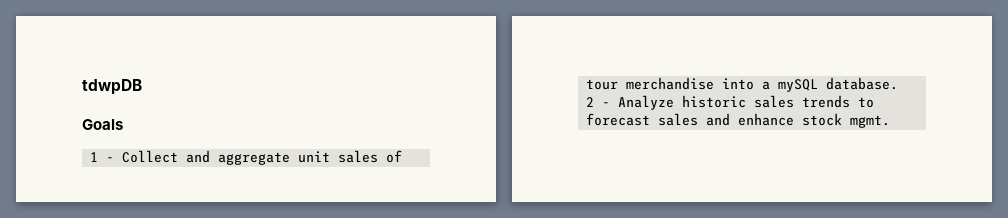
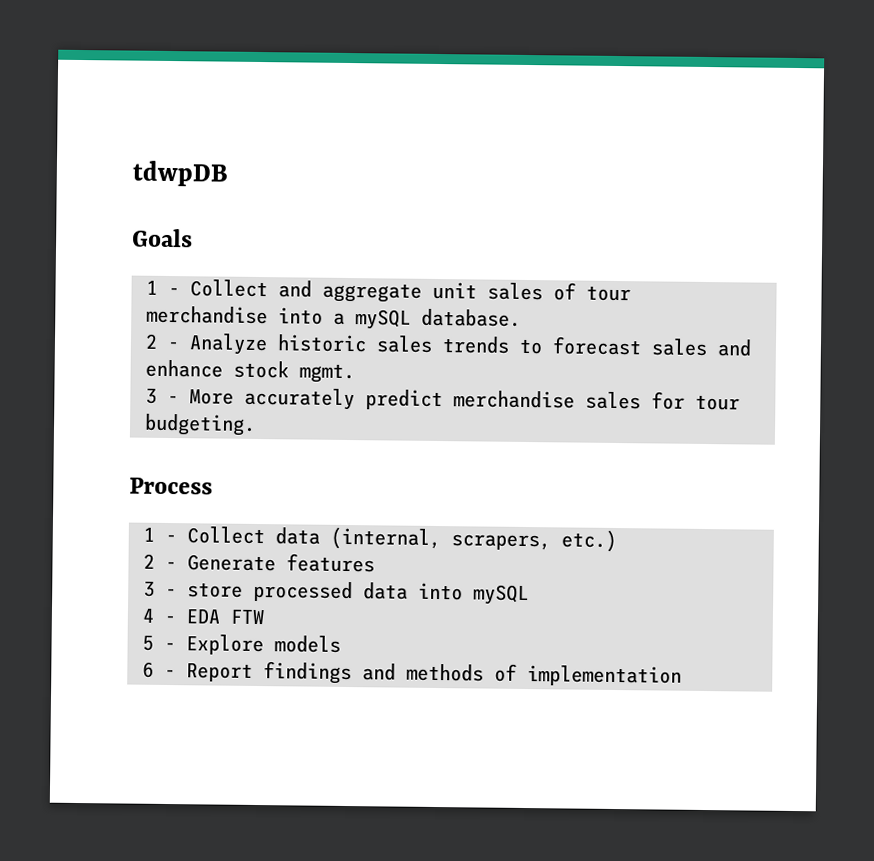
+ 3 - More accurately predict merchandise sales for tour budgeting.
+ Process
+ 1 - Collect data (internal, scrapers, etc.)
+ 2 - Generate features
+ 3 - store processed data into mySQL
+ 4 - EDA FTW
+ 5 - Explore models
+ 6 - Report findings and methods of implementation

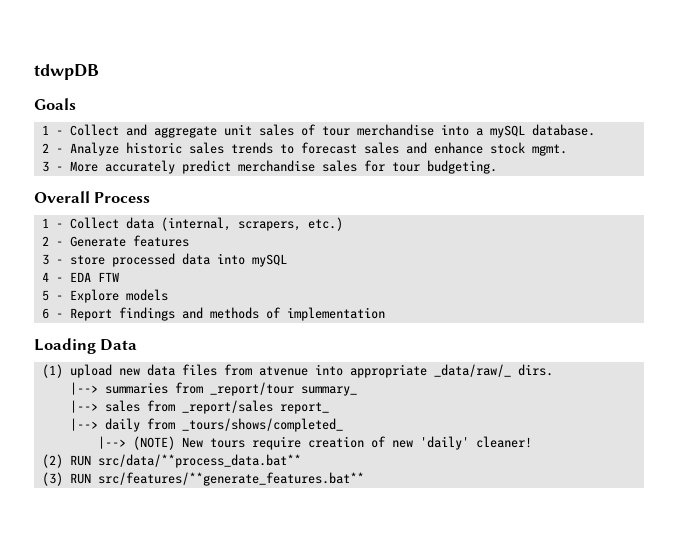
- Process
+ Overall Process
+ Loading Data
+ (1) upload new data files from atvenue into appropriate _data/raw/_ dirs.
+ |--> summaries from _report/tour summary_
+ |--> sales from _report/sales report_
+ |--> daily from _tours/shows/completed_
+ |--> (NOTE) New tours require creation of new 'daily' cleaner!
+ (2) RUN src/data/**process_data.bat**
+ (3) RUN src/features/**generate_features.bat**

